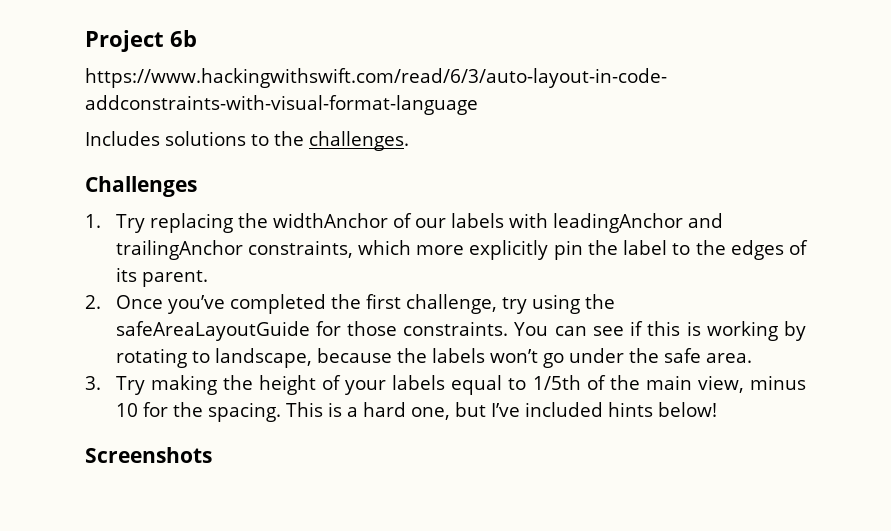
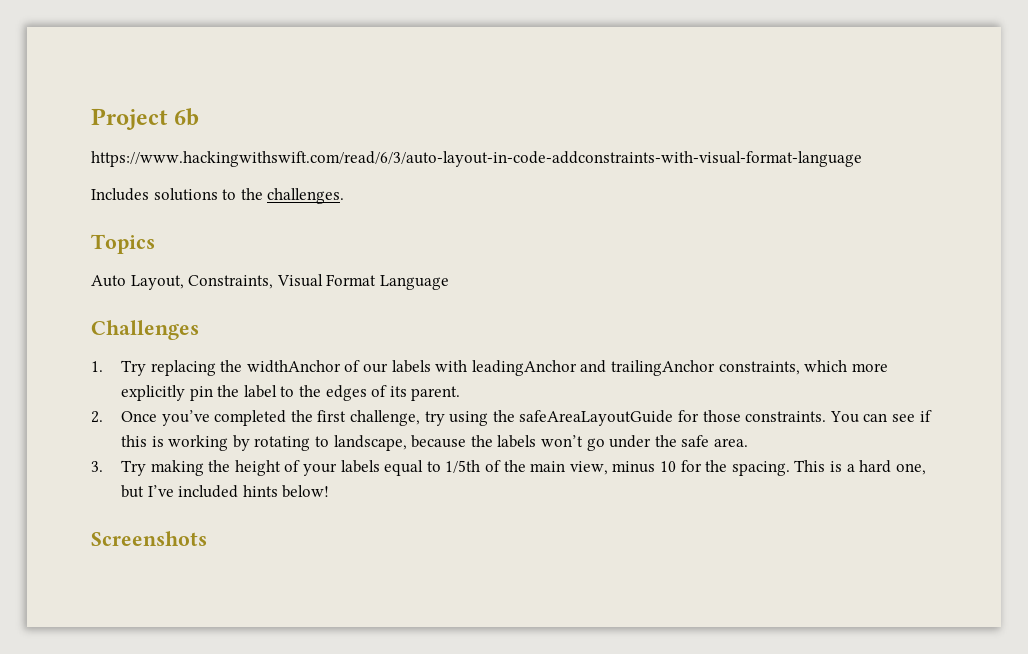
+ Topics
+ Auto Layout, Constraints, Visual Format Language

